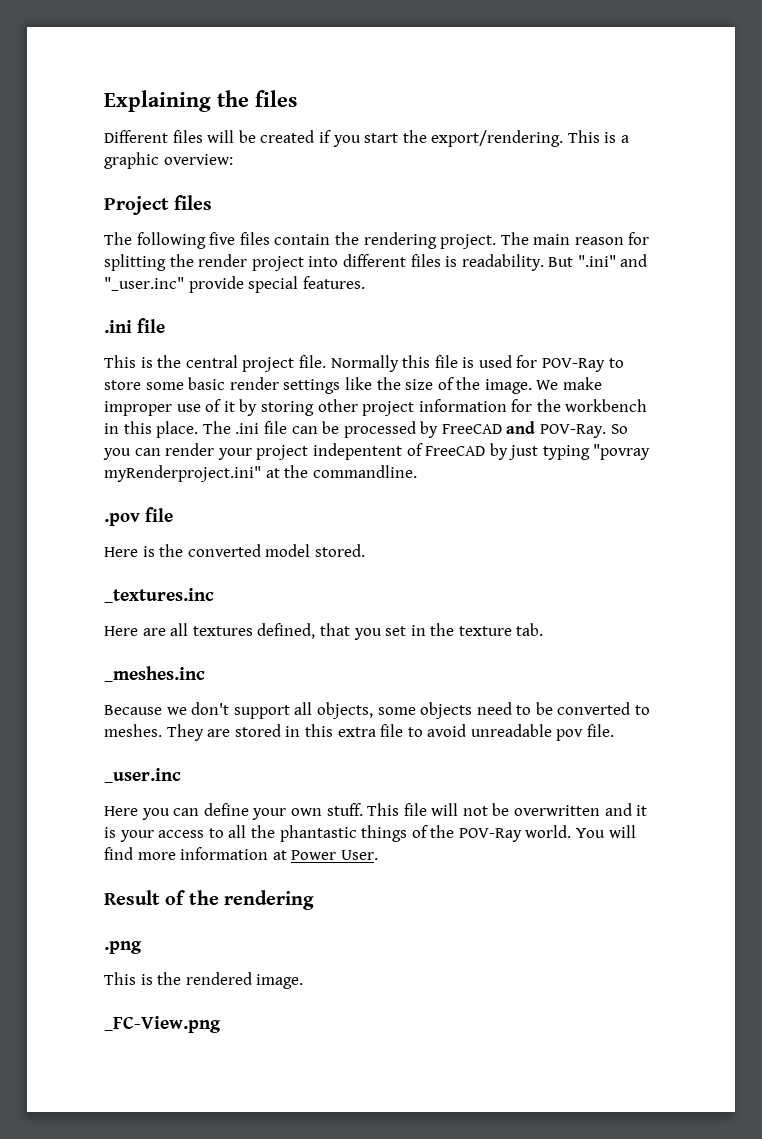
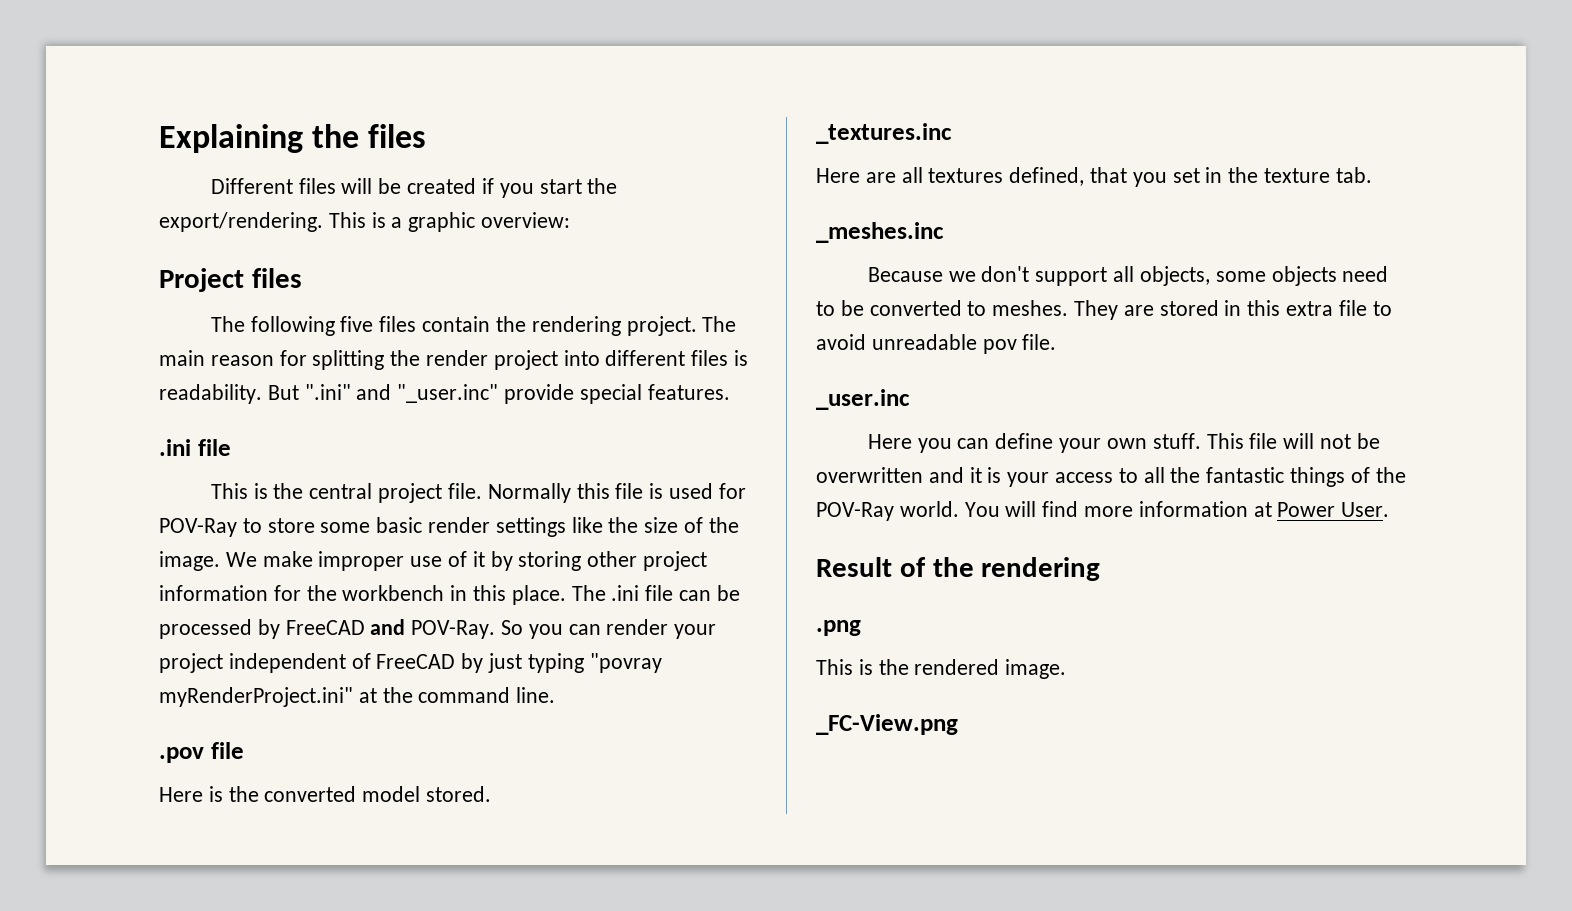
- So you can render your project indepentent of FreeCAD by just typing "povray myRenderproject.ini" at the commandline.
+ So you can render your project independent of FreeCAD by just typing "povray myRenderProject.ini" at the command line.
- This file will not be overwritten and it is your access to all the phantastic things of the POV-Ray world.
+ This file will not be overwritten and it is your access to all the fantastic things of the POV-Ray world.

